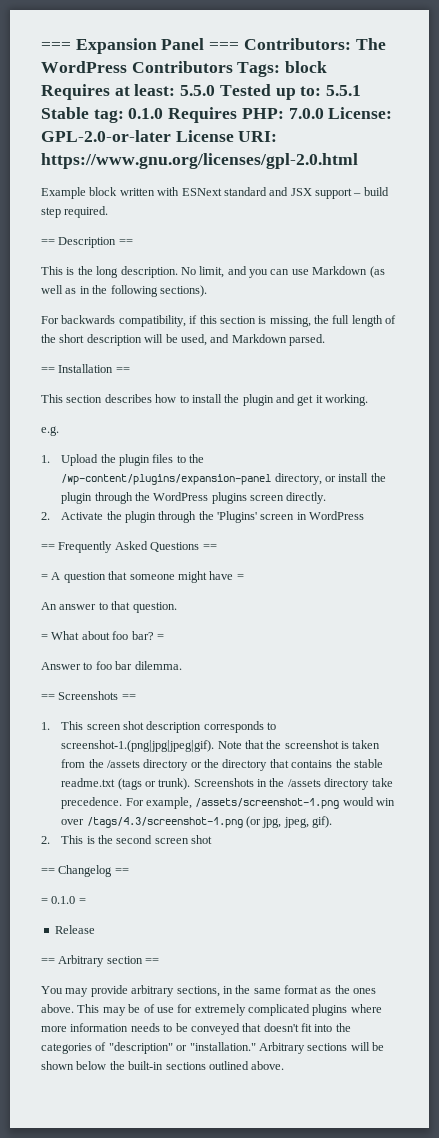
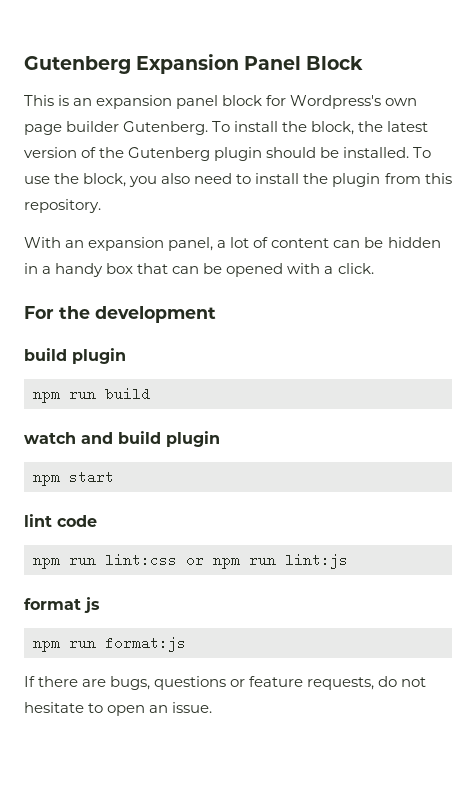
- === Expansion Panel === Contributors: The WordPress Contributors Tags: block Requires at least: 5.5.0 Tested up to: 5.5.1 Stable tag: 0.1.0 Requires PHP: 7.0.0 License: GPL-2.0-or-later License URI: https://www.gnu.org/licenses/gpl-2.0.html
- Example block written with ESNext standard and JSX support – build step required.
- == Description ==
- This is the long description. No limit, and you can use Markdown (as well as in the following sections).
- For backwards compatibility, if this section is missing, the full length of the short description will be used, and Markdown parsed.
- == Installation ==
- This section describes how to install the plugin and get it working.
- e.g.
- 1. Upload the plugin files to the /wp-content/plugins/expansion-panel directory, or install the plugin through the WordPress plugins screen directly.
- 2. Activate the plugin through the 'Plugins' screen in WordPress
- == Frequently Asked Questions ==
- = A question that someone might have =
- An answer to that question.
- = What about foo bar? =
- Answer to foo bar dilemma.
- == Screenshots ==
- 1. This screen shot description corresponds to screenshot-1.(png|jpg|jpeg|gif). Note that the screenshot is taken from the /assets directory or the directory that contains the stable readme.txt (tags or trunk). Screenshots in the /assets directory take precedence. For example, /assets/screenshot-1.png would win over /tags/4.3/screenshot-1.png (or jpg, jpeg, gif).
- 2. This is the second screen shot
- == Changelog ==
- = 0.1.0 =
- Release
- == Arbitrary section ==
- You may provide arbitrary sections, in the same format as the ones above. This may be of use for extremely complicated plugins where more information needs to be conveyed that doesn't fit into the categories of "description" or "installation." Arbitrary sections will be shown below the built-in sections outlined above.
+ Gutenberg Expansion Panel Block
+ This is an expansion panel block for Wordpress's own page builder Gutenberg. To install the block, the latest version of the Gutenberg plugin should be installed. To use the block, you also need to install the plugin from this repository.
+ With an expansion panel, a lot of content can be hidden in a handy box that can be opened with a click.
+ For the development
+ build plugin
+ npm run build
+ watch and build plugin
+ npm start
+ lint code
+ npm run lint:css or npm run lint:js
+ format js
+ npm run format:js
+ If there are bugs, questions or feature requests, do not hesitate to open an issue.

